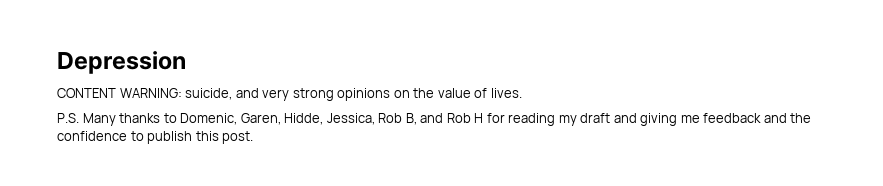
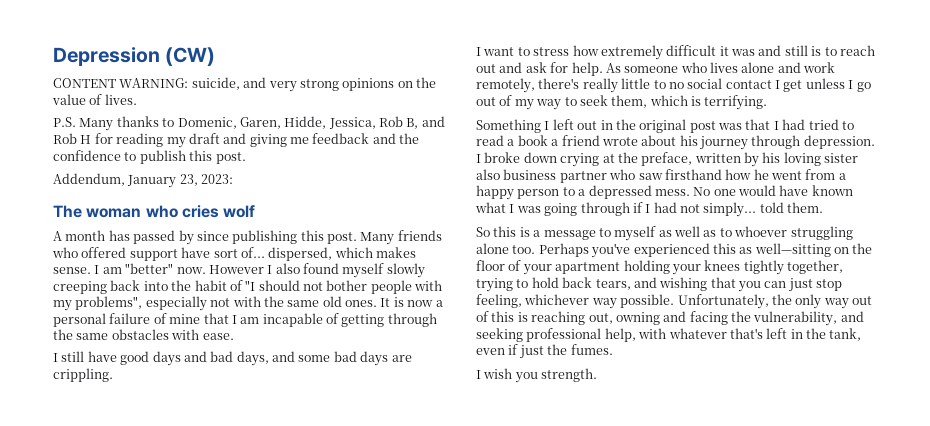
- Depression
+ Depression (CW)
+ Addendum, January 23, 2023:
+ The woman who cries wolf
+ A month has passed by since publishing this post. Many friends who offered support have sort of... dispersed, which makes sense. I am "better" now. However I also found myself slowly creeping back into the habit of "I should not bother people with my problems", especially not with the same old ones. It is now a personal failure of mine that I am incapable of getting through the same obstacles with ease.
+ I still have good days and bad days, and some bad days are crippling.
+ I want to stress how extremely difficult it was and still is to reach out and ask for help. As someone who lives alone and work remotely, there's really little to no social contact I get unless I go out of my way to seek them, which is terrifying.
+ Something I left out in the original post was that I had tried to read a book a friend wrote about his journey through depression. I broke down crying at the preface, written by his loving sister also business partner who saw firsthand how he went from a happy person to a depressed mess. No one would have known what I was going through if I had not simply... told them.
+ So this is a message to myself as well as to whoever struggling alone too. Perhaps you've experienced this as well—sitting on the floor of your apartment holding your knees tightly together, trying to hold back tears, and wishing that you can just stop feeling, whichever way possible. Unfortunately, the only way out of this is reaching out, owning and facing the vulnerability, and seeking professional help, with whatever that's left in the tank, even if just the fumes.
+ I wish you strength.

